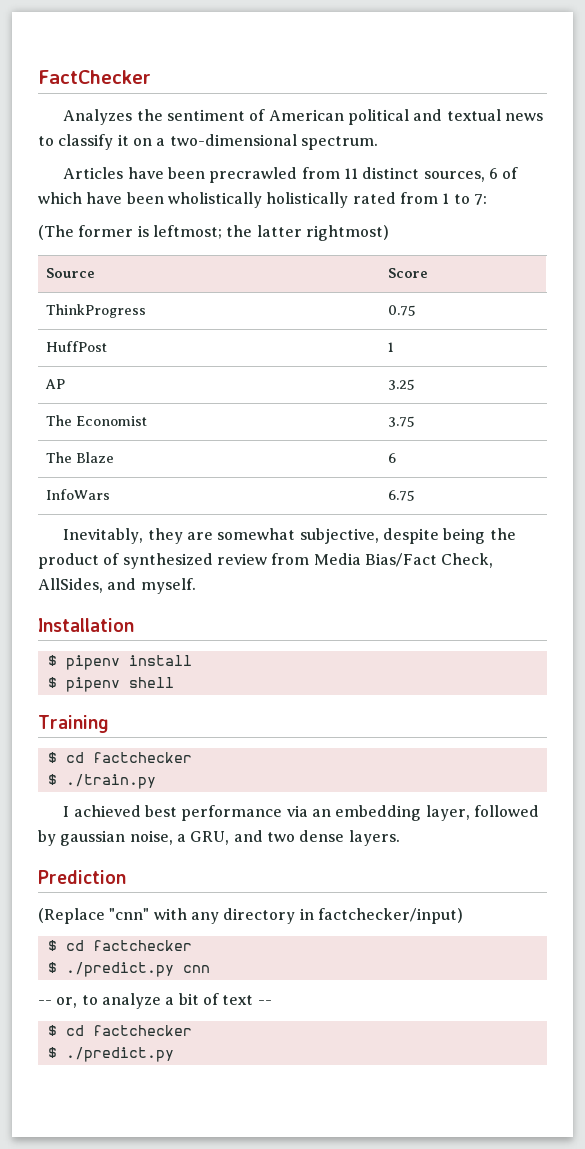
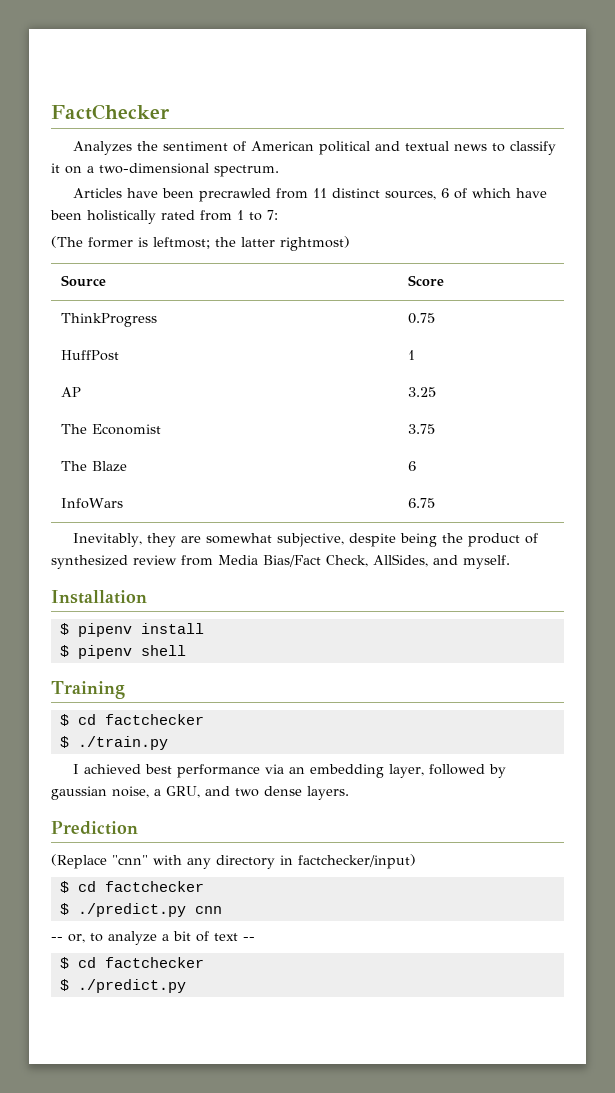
- Articles have been precrawled from 11 distinct sources, 6 of which have been wholistically holistically rated from 1 to 7:
+ Articles have been precrawled from 11 distinct sources, 6 of which have been holistically rated from 1 to 7:

